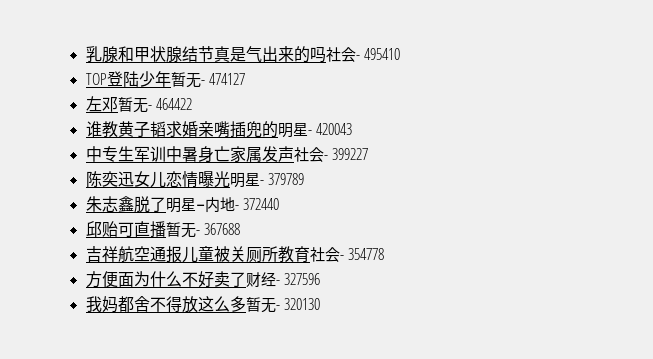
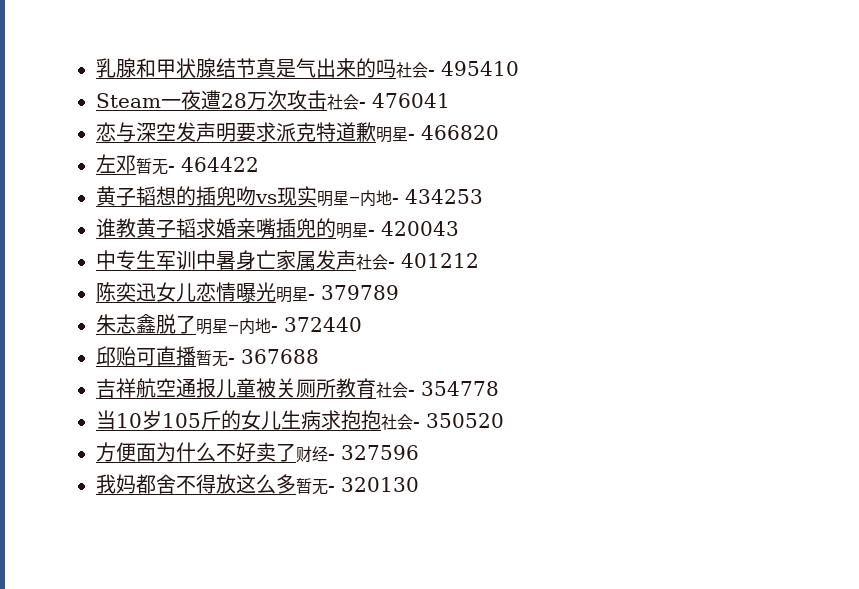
- TOP登陆少年暂无- 474127
+ Steam一夜遭28万次攻击社会- 476041
+ 恋与深空发声明要求派克特道歉明星- 466820
  左邓暂无- 464422
+ 黄子韬想的插兜吻vs现实明星-内地- 434253
- 中专生军训中暑身亡家属发声社会- 399227
+ 中专生军训中暑身亡家属发声社会- 401212
+ 当10岁105斤的女儿生病求抱抱社会- 350520

